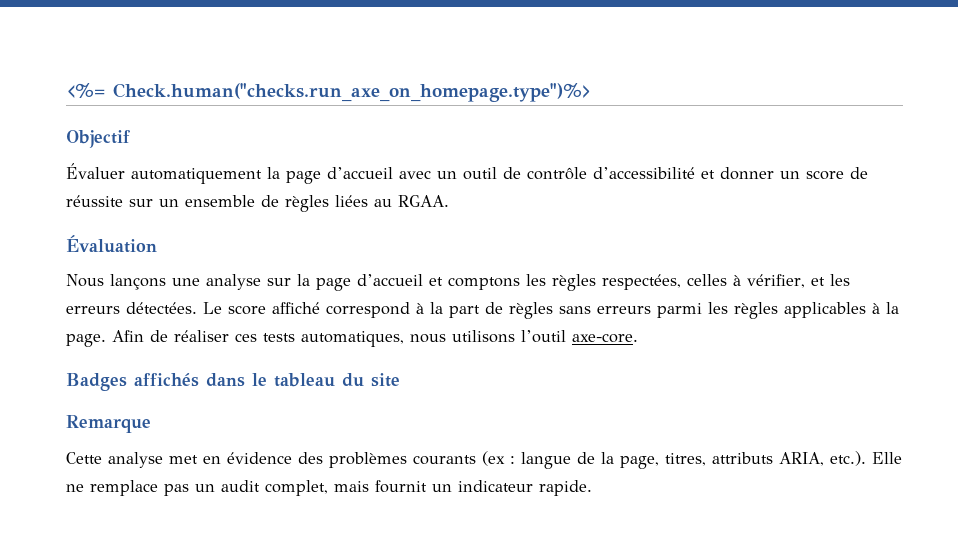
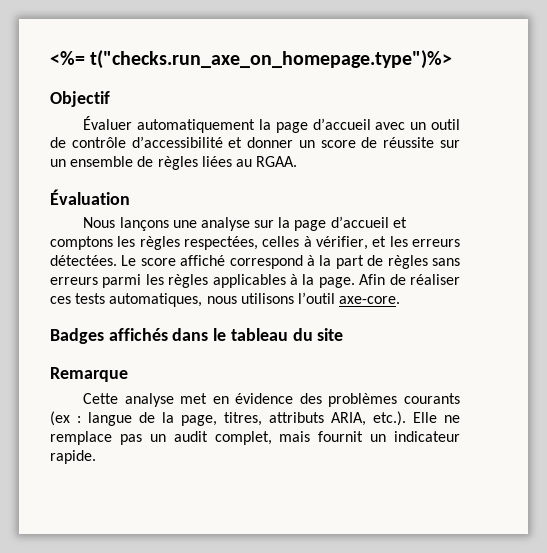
- <%= Check.human("checks.run_axe_on_homepage.type")%>
+ <%= t("checks.run_axe_on_homepage.type")%>

